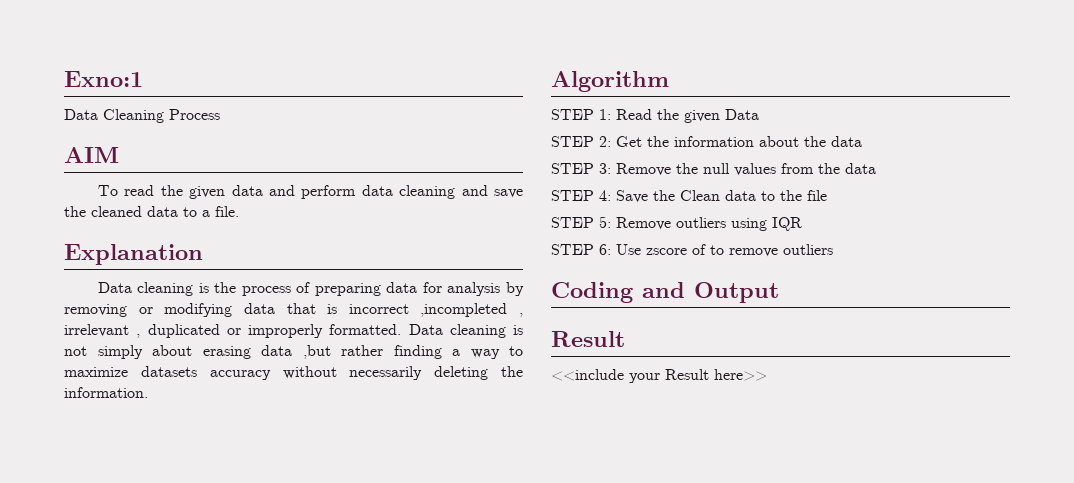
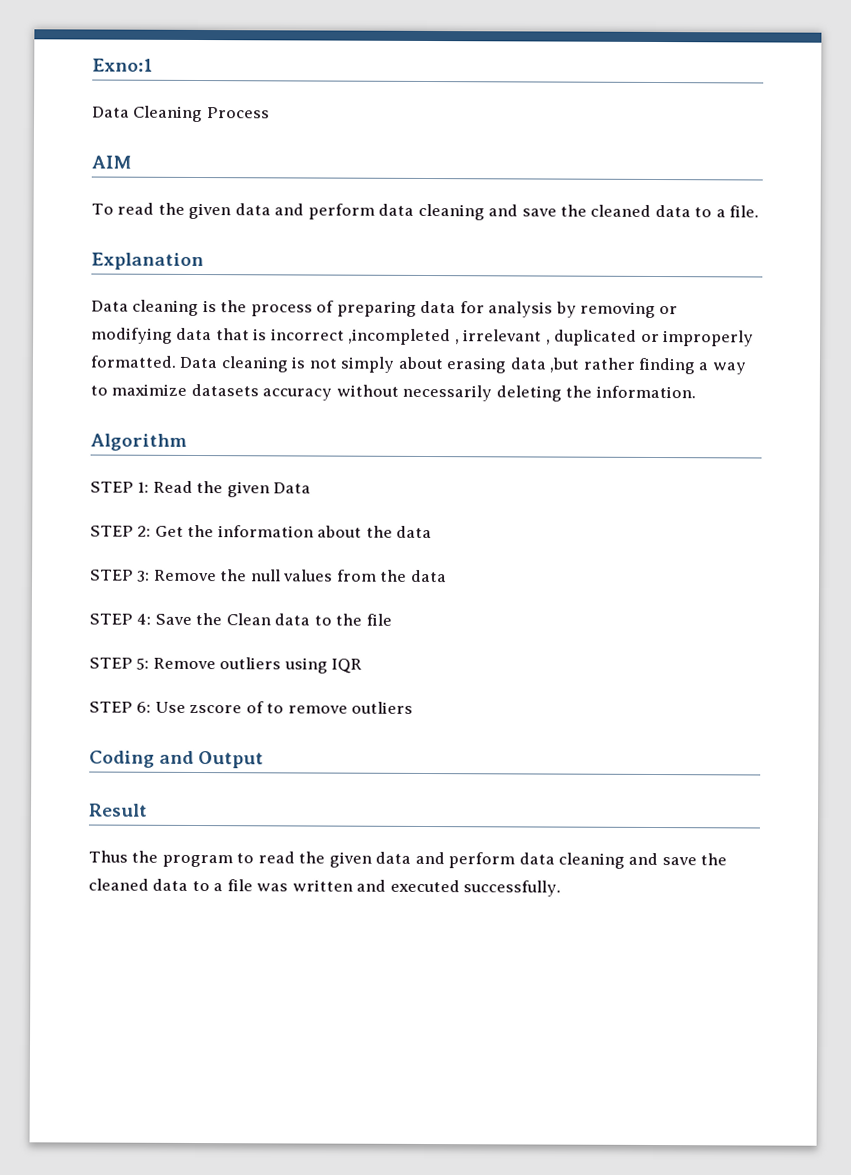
- <<include your Result here>>
+ Thus the program to read the given data and perform data cleaning and save the cleaned data to a file was written and executed successfully.

